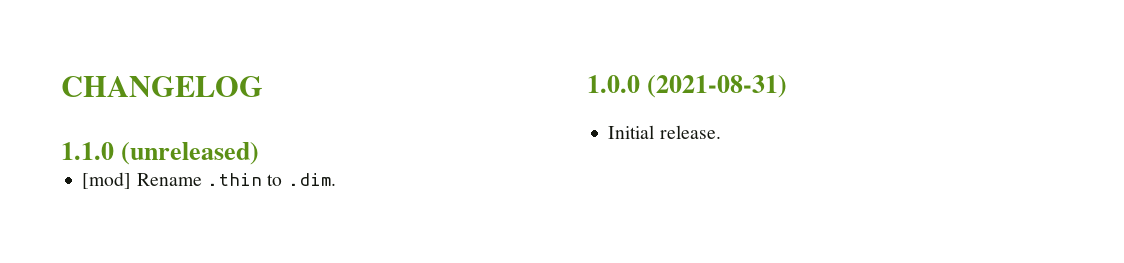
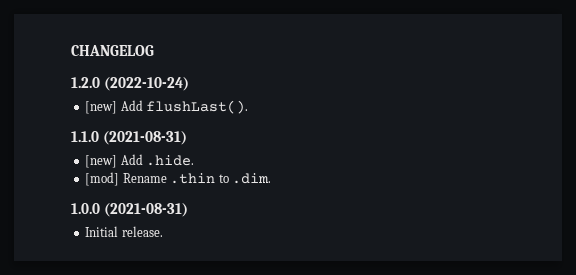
- 1.1.0 (unreleased)
+ 1.2.0 (2022-10-24)
+ [new] Add flushLast().
+ 1.1.0 (2021-08-31)
+ [new] Add .hide.

